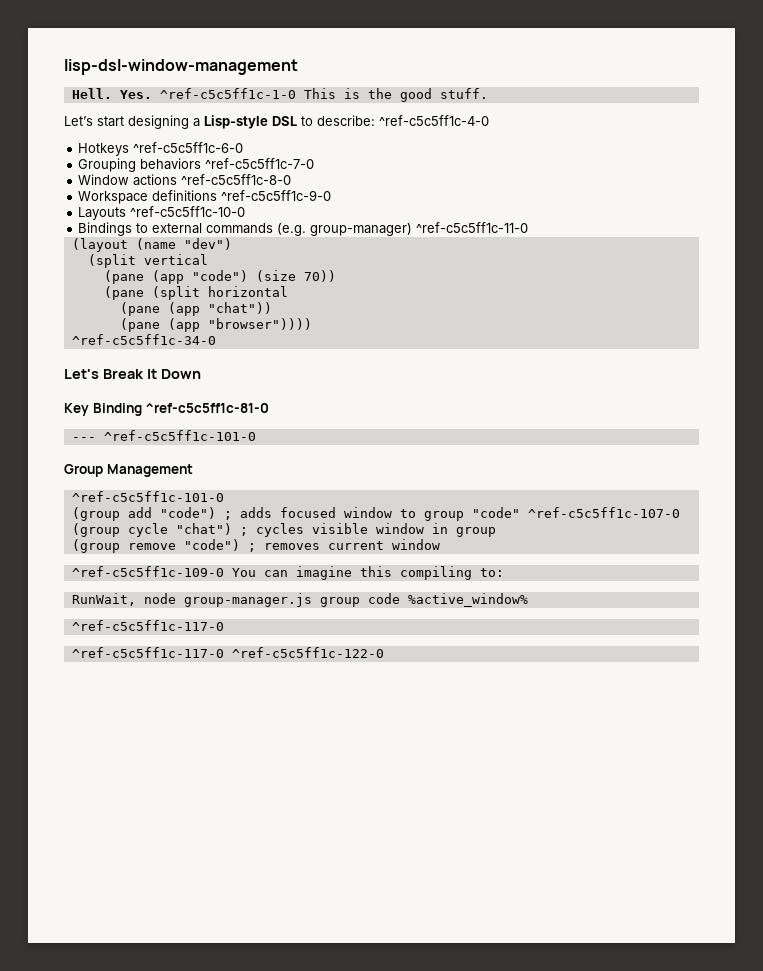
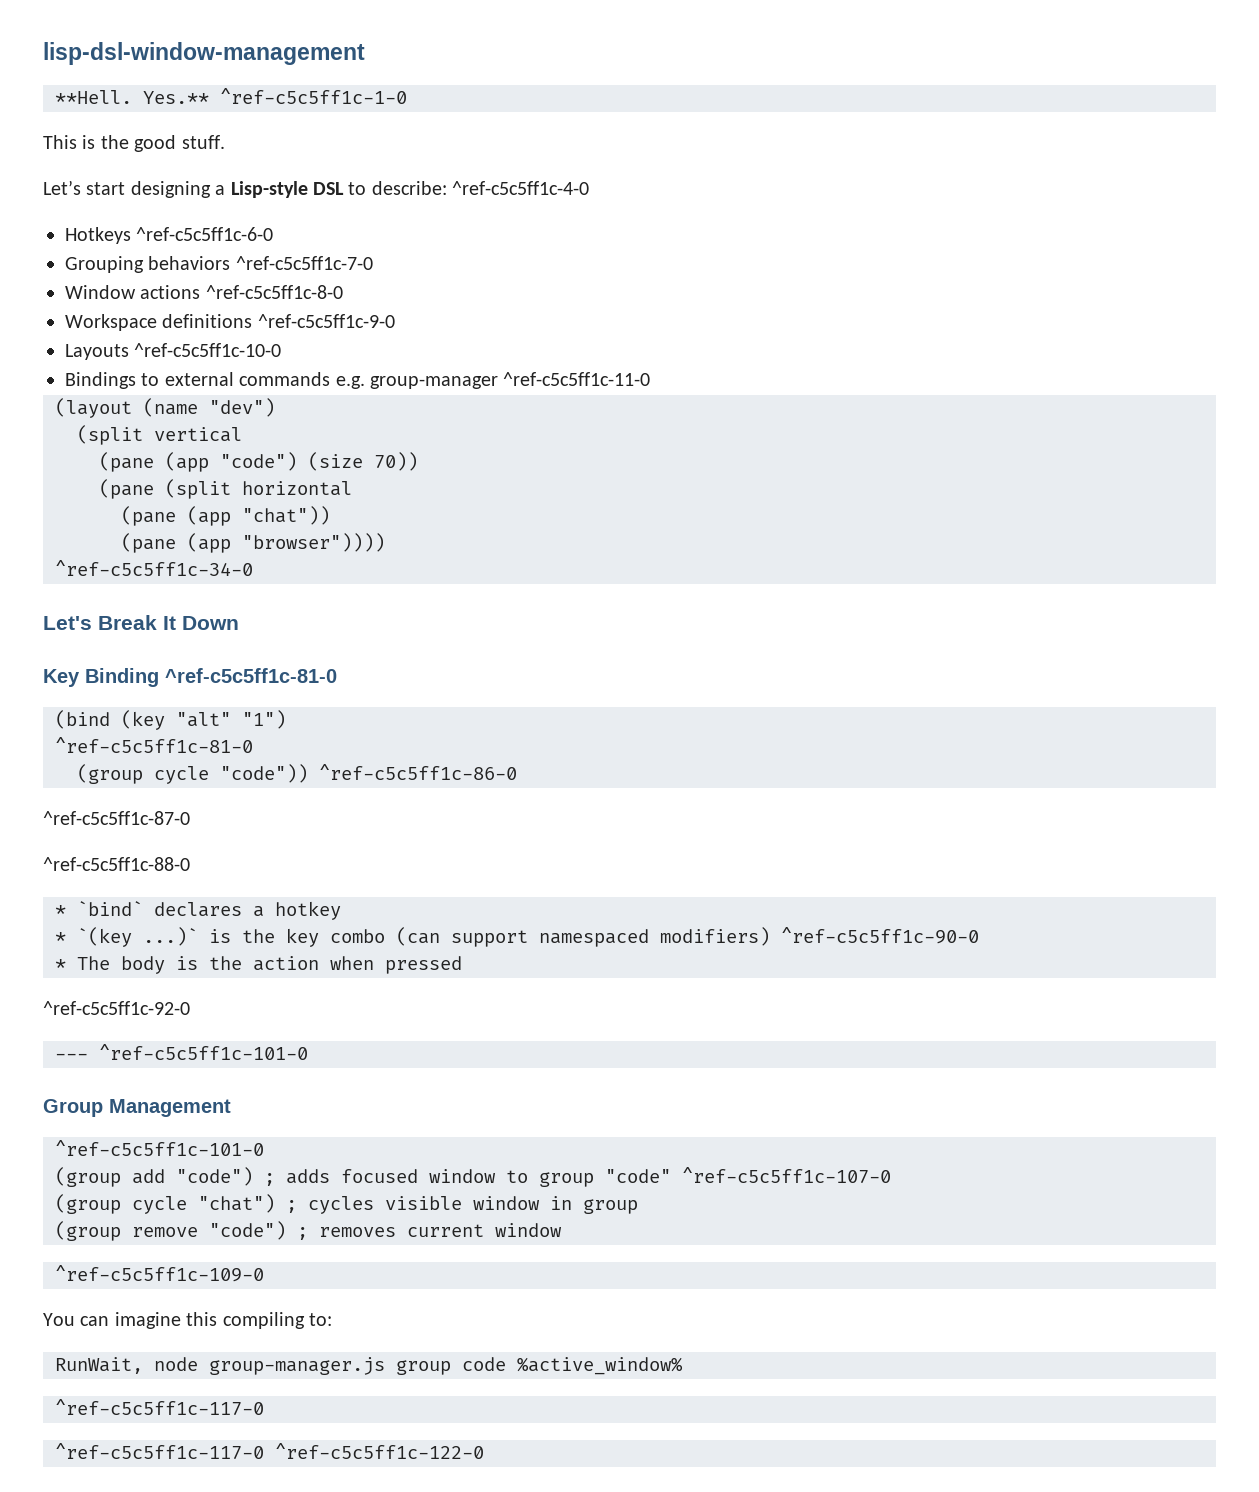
- Hell. Yes. ^ref-c5c5ff1c-1-0 This is the good stuff.
+ **Hell. Yes.** ^ref-c5c5ff1c-1-0
+ This is the good stuff.
- Bindings to external commands (e.g. group-manager) ^ref-c5c5ff1c-11-0
+ Bindings to external commands e.g. group-manager ^ref-c5c5ff1c-11-0
+ (bind (key "alt" "1")
+ ^ref-c5c5ff1c-81-0
+ (group cycle "code")) ^ref-c5c5ff1c-86-0
+ ^ref-c5c5ff1c-87-0
+ ^ref-c5c5ff1c-88-0
+ * `bind` declares a hotkey
+ * `(key ...)` is the key combo (can support namespaced modifiers) ^ref-c5c5ff1c-90-0
+ * The body is the action when pressed
+ ^ref-c5c5ff1c-92-0
- ^ref-c5c5ff1c-109-0 You can imagine this compiling to:
+ ^ref-c5c5ff1c-109-0
+ You can imagine this compiling to:

